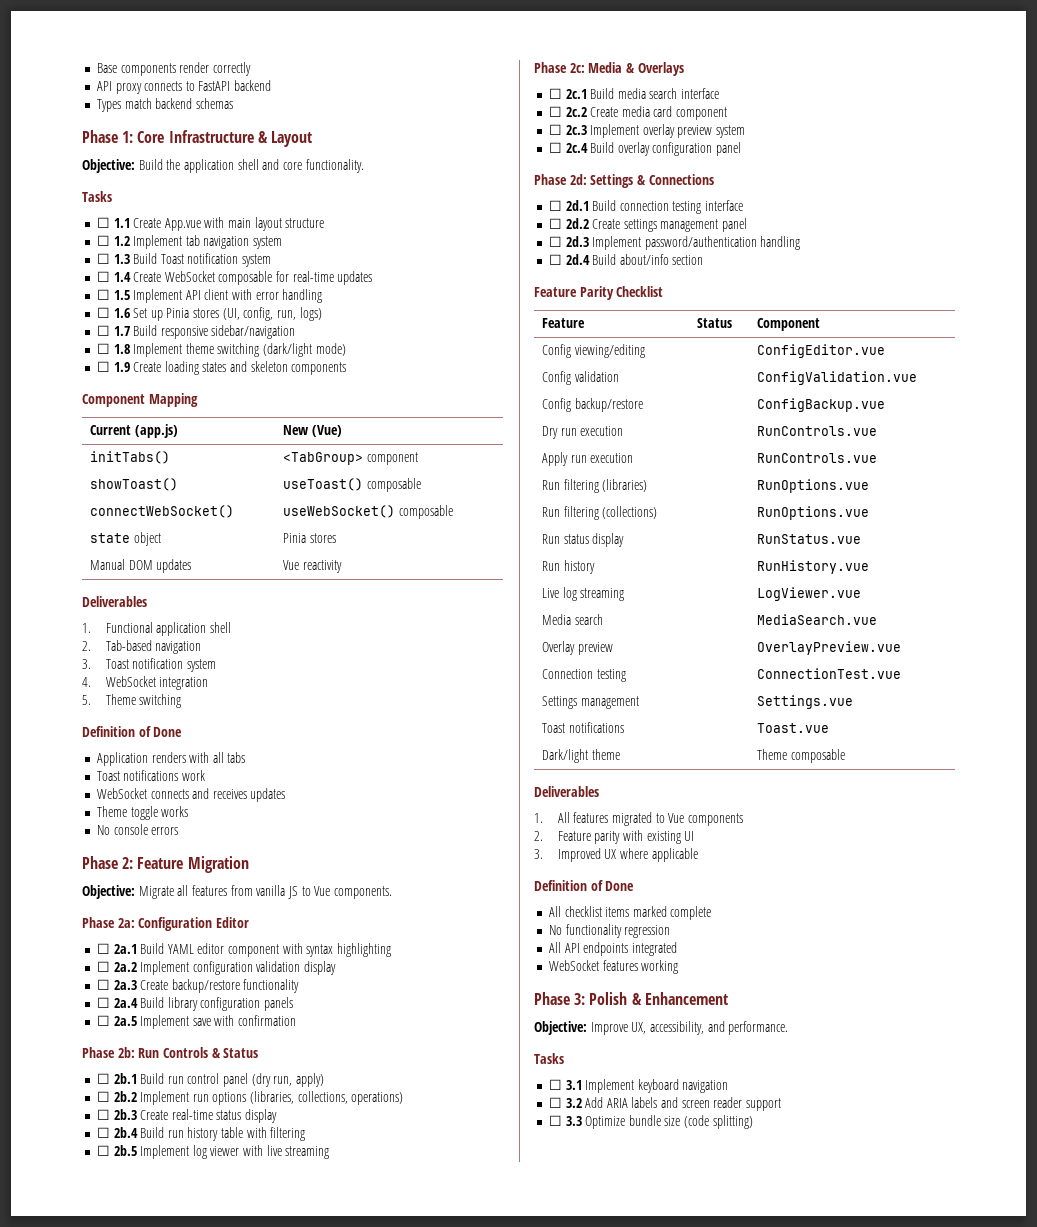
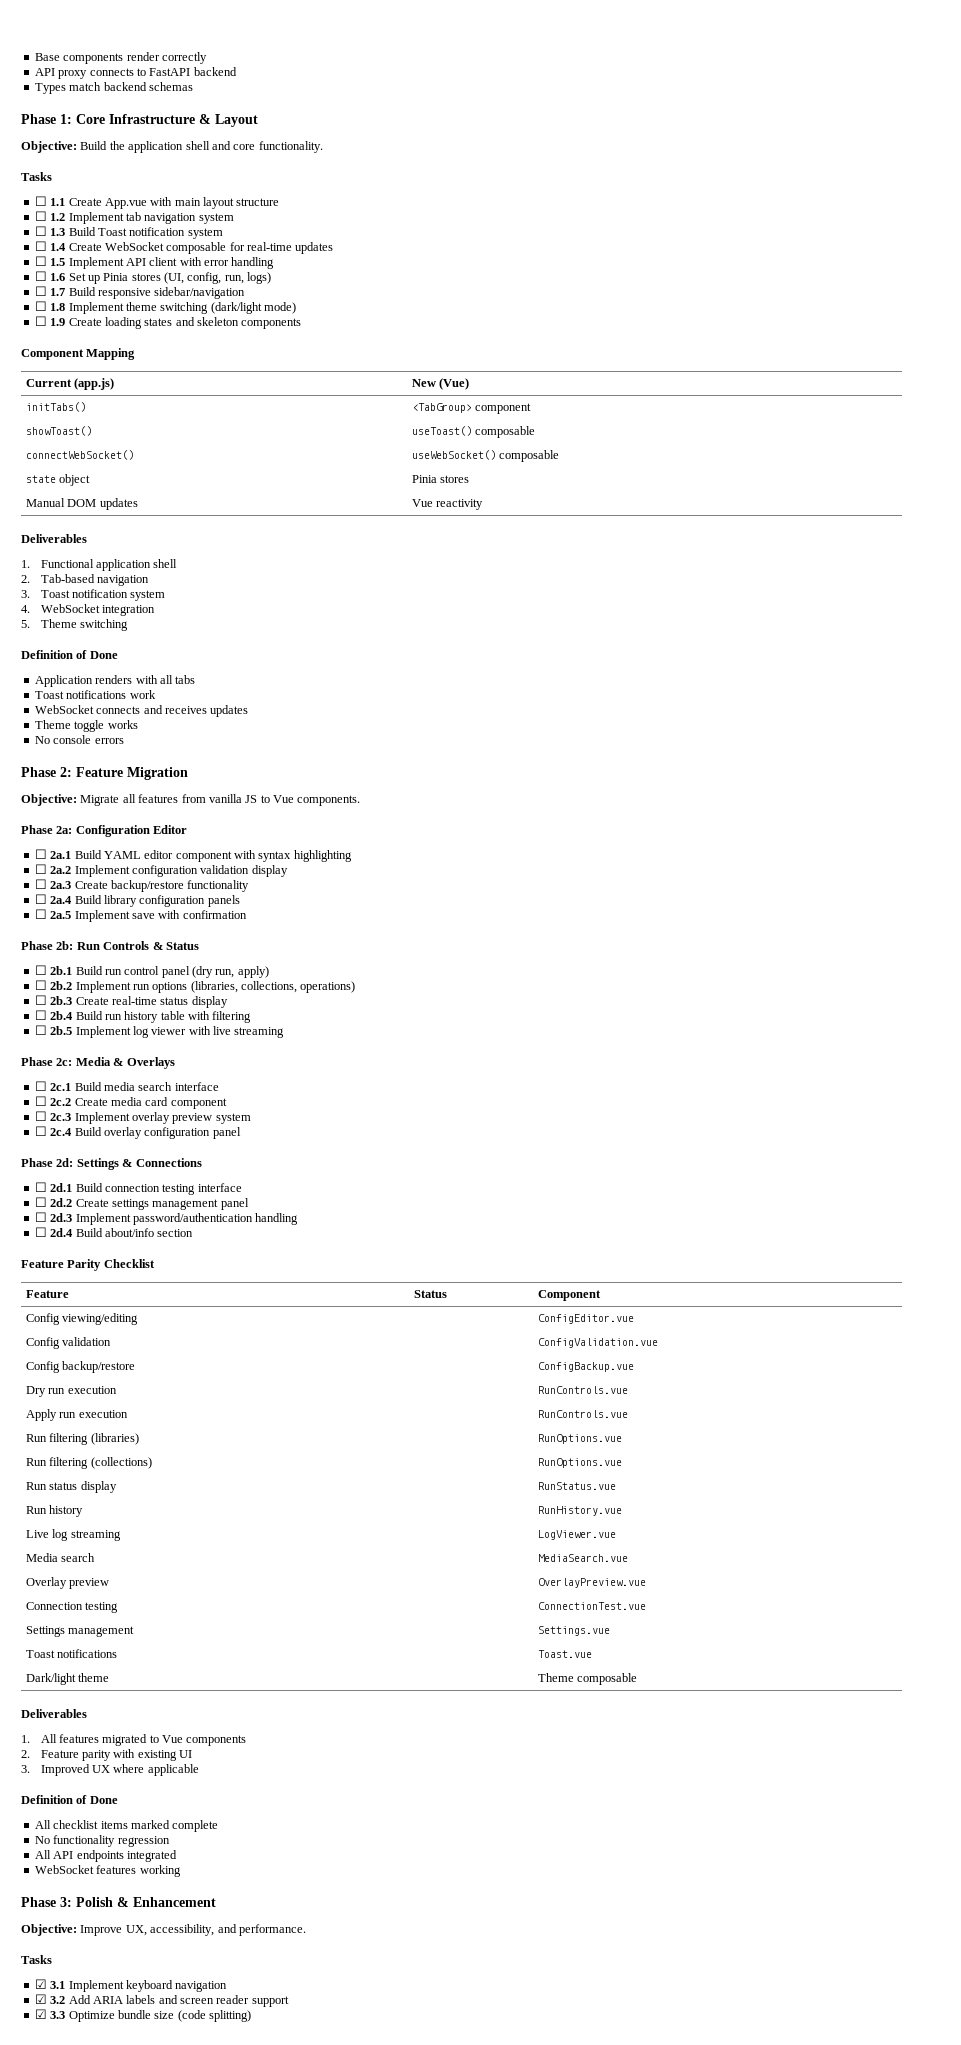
- ☐ 3.1 Implement keyboard navigation
+ ☑ 3.1 Implement keyboard navigation
- ☐ 3.2 Add ARIA labels and screen reader support
+ ☑ 3.2 Add ARIA labels and screen reader support
- ☐ 3.3 Optimize bundle size (code splitting)
+ ☑ 3.3 Optimize bundle size (code splitting)

